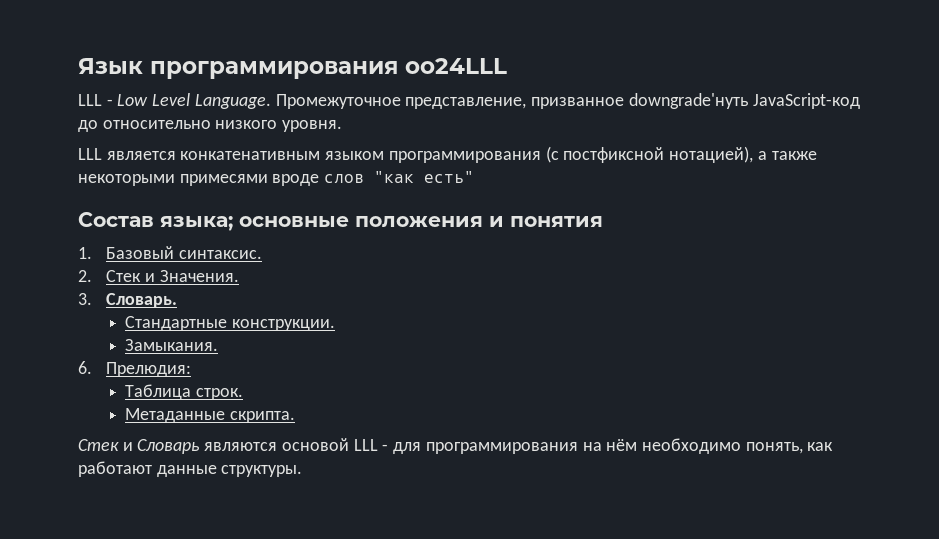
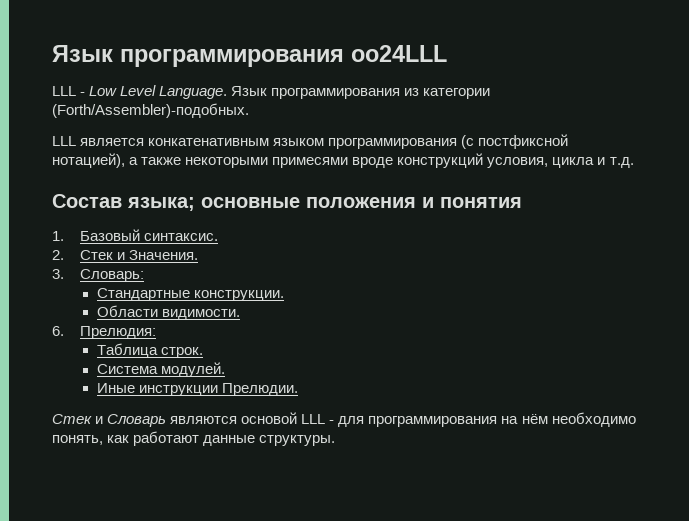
- Промежуточное представление, призванное downgrade'нуть JavaScript-код до относительно низкого уровня.
+ Язык программирования из категории (Forth/Assembler)-подобных.
- LLL является конкатенативным языком программирования (с постфиксной нотацией), а также некоторыми примесями вроде слов "как есть"
+ LLL является конкатенативным языком программирования (с постфиксной нотацией), а также некоторыми примесями вроде конструкций условия, цикла и т.д.
- 3. Словарь.
+ 3. Словарь:
- Замыкания.
+ Области видимости.
- Метаданные скрипта.
+ Система модулей.
+ Иные инструкции Прелюдии.

